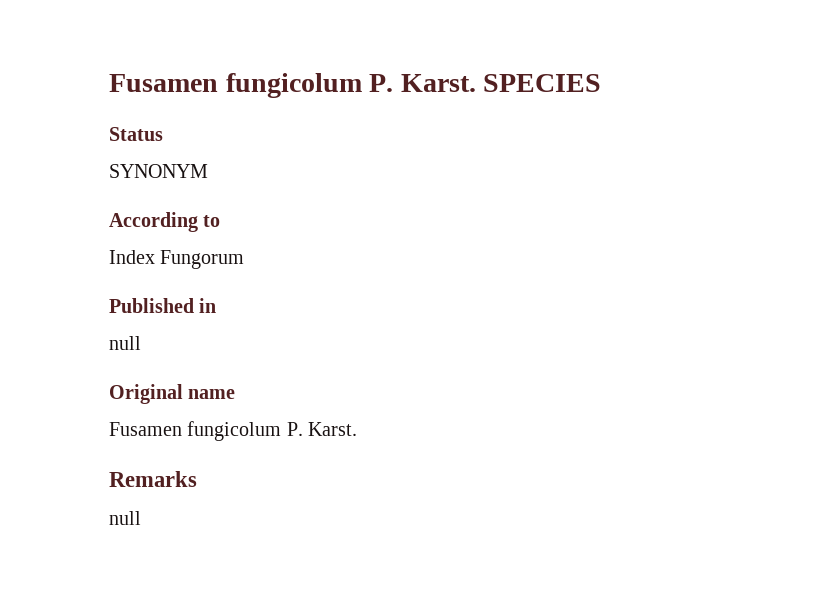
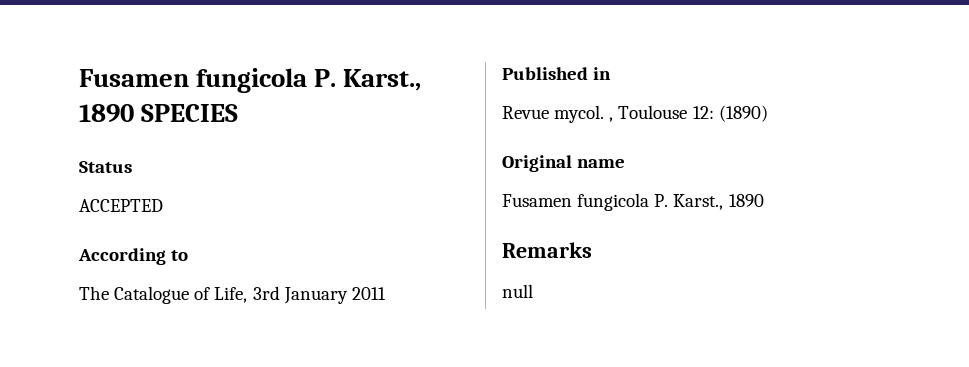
- Fusamen fungicolum P. Karst. SPECIES
+ Fusamen fungicola P. Karst., 1890 SPECIES
- SYNONYM
+ ACCEPTED
- Index Fungorum
+ The Catalogue of Life, 3rd January 2011
  Published in
- null
+ Revue mycol. , Toulouse 12: (1890)
  Original name
- Fusamen fungicolum P. Karst.
+ Fusamen fungicola P. Karst., 1890

